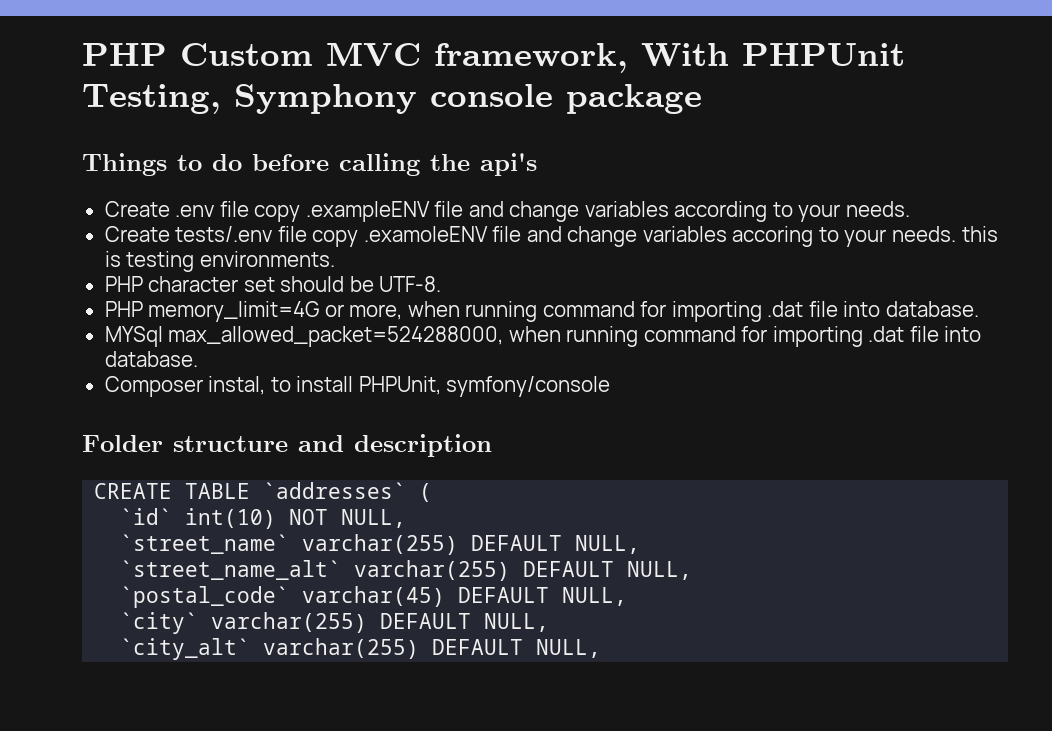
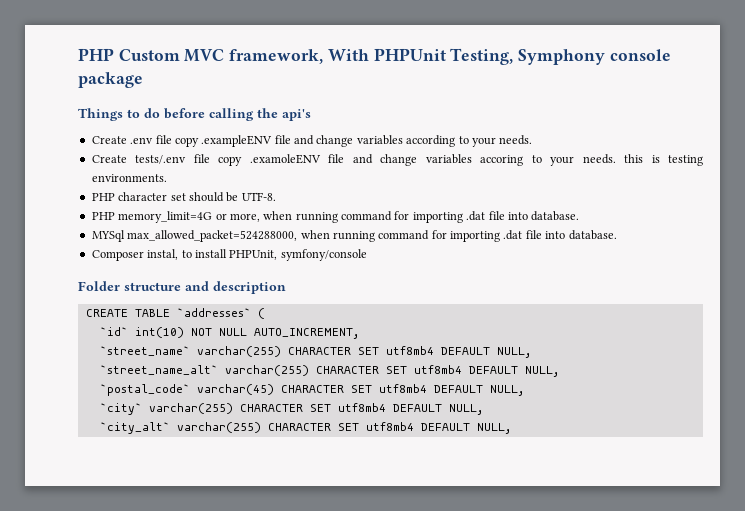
- `id` int(10) NOT NULL,
+ `id` int(10) NOT NULL AUTO_INCREMENT,
- `street_name` varchar(255) DEFAULT NULL,
+ `street_name` varchar(255) CHARACTER SET utf8mb4 DEFAULT NULL,
- `street_name_alt` varchar(255) DEFAULT NULL,
+ `street_name_alt` varchar(255) CHARACTER SET utf8mb4 DEFAULT NULL,
- `postal_code` varchar(45) DEFAULT NULL,
+ `postal_code` varchar(45) CHARACTER SET utf8mb4 DEFAULT NULL,
- `city` varchar(255) DEFAULT NULL,
+ `city` varchar(255) CHARACTER SET utf8mb4 DEFAULT NULL,
- `city_alt` varchar(255) DEFAULT NULL,
+ `city_alt` varchar(255) CHARACTER SET utf8mb4 DEFAULT NULL,

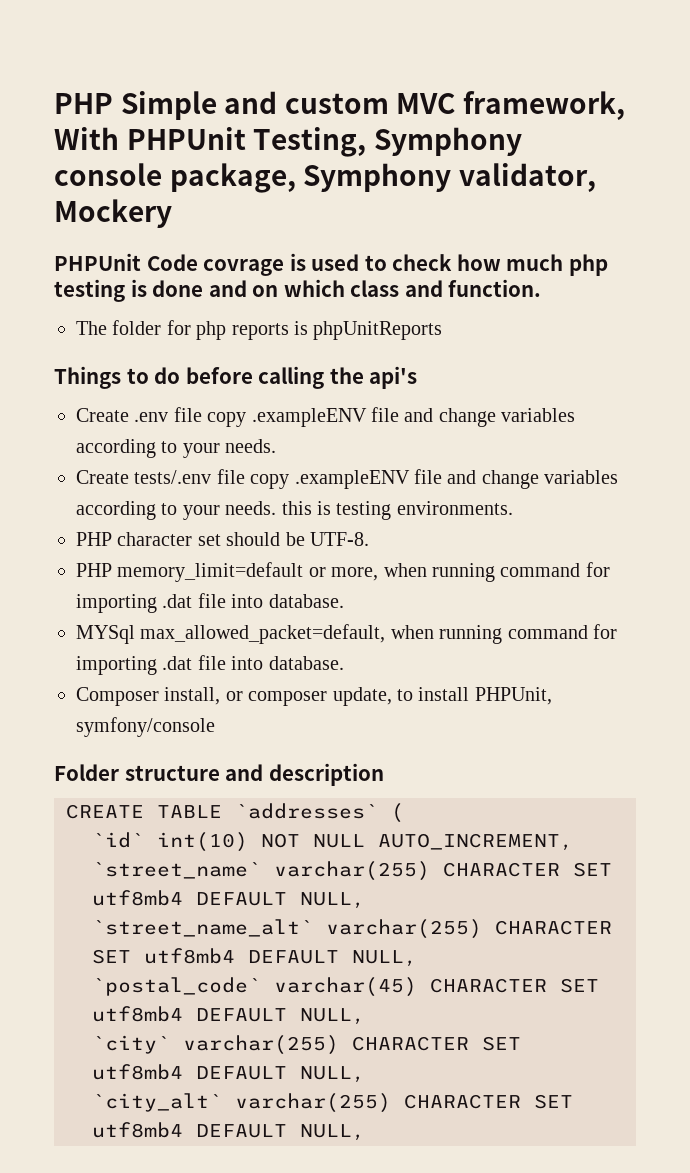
- PHP Custom MVC framework, With PHPUnit Testing, Symphony console package
+ PHP Simple and custom MVC framework, With PHPUnit Testing, Symphony console package, Symphony validator, Mockery
+ PHPUnit Code covrage is used to check how much php testing is done and on which class and function.
+ The folder for php reports is phpUnitReports
- Create tests/.env file copy .examoleENV file and change variables accoring to your needs. this is testing environments.
+ Create tests/.env file copy .exampleENV file and change variables according to your needs. this is testing environments.
- PHP memory_limit=4G or more, when running command for importing .dat file into database.
+ PHP memory_limit=default or more, when running command for importing .dat file into database.
- MYSql max_allowed_packet=524288000, when running command for importing .dat file into database.
+ MYSql max_allowed_packet=default, when running command for importing .dat file into database.
- Composer instal, to install PHPUnit, symfony/console
+ Composer install, or composer update, to install PHPUnit, symfony/console

